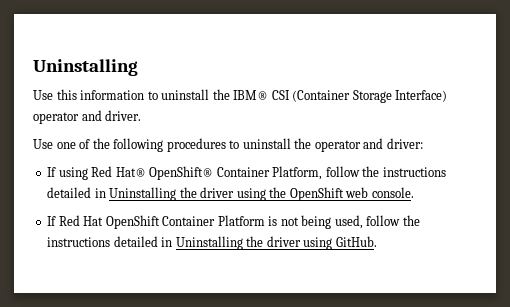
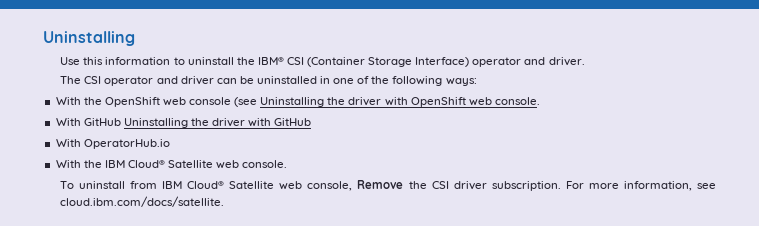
- Use one of the following procedures to uninstall the operator and driver:
- If using Red Hat® OpenShift® Container Platform, follow the instructions detailed in Uninstalling the driver using the OpenShift web console.
+ The CSI operator and driver can be uninstalled in one of the following ways:
+ With the OpenShift web console (see Uninstalling the driver with OpenShift web console.
- If Red Hat OpenShift Container Platform is not being used, follow the instructions detailed in Uninstalling the driver using GitHub.
+ With GitHub Uninstalling the driver with GitHub
+ With OperatorHub.io
+ With the IBM Cloud® Satellite web console.
+ To uninstall from IBM Cloud® Satellite web console, Remove the CSI driver subscription. For more information, see cloud.ibm.com/docs/satellite.

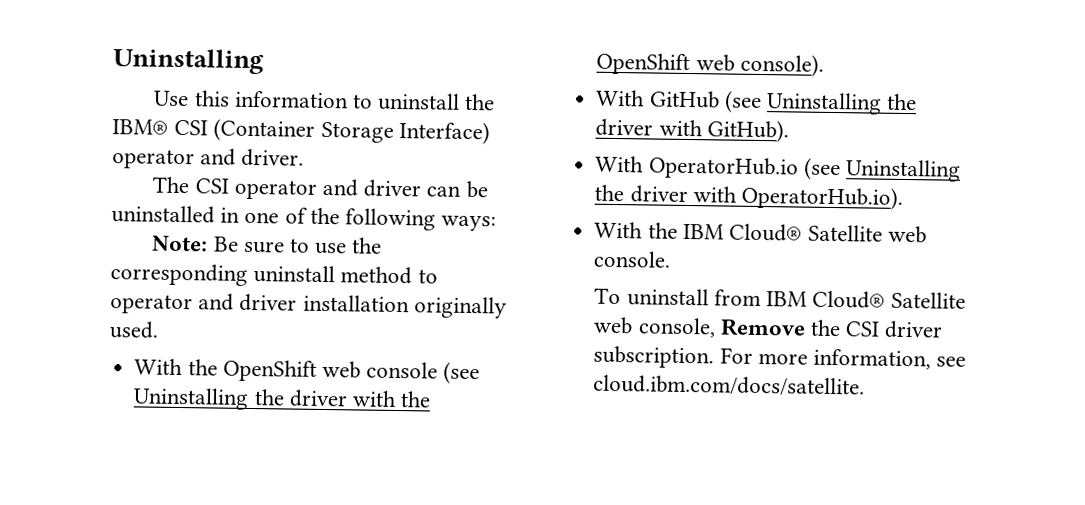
+ Note: Be sure to use the corresponding uninstall method to operator and driver installation originally used.
- With the OpenShift web console (see Uninstalling the driver with OpenShift web console.
+ With the OpenShift web console (see Uninstalling the driver with the OpenShift web console).
- With GitHub Uninstalling the driver with GitHub
+ With GitHub (see Uninstalling the driver with GitHub).
- With OperatorHub.io
+ With OperatorHub.io (see Uninstalling the driver with OperatorHub.io).

